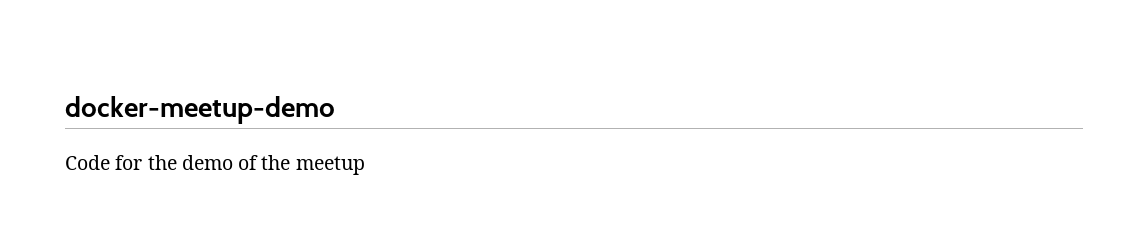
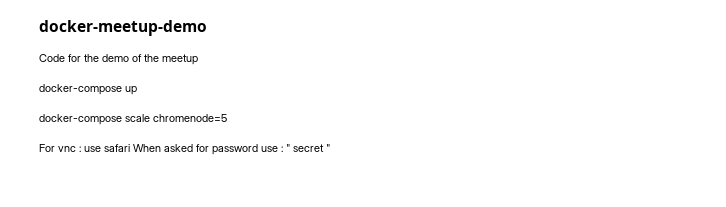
+ docker-compose up
+ docker-compose scale chromenode=5
+ For vnc : use safari When asked for password use : " secret "

